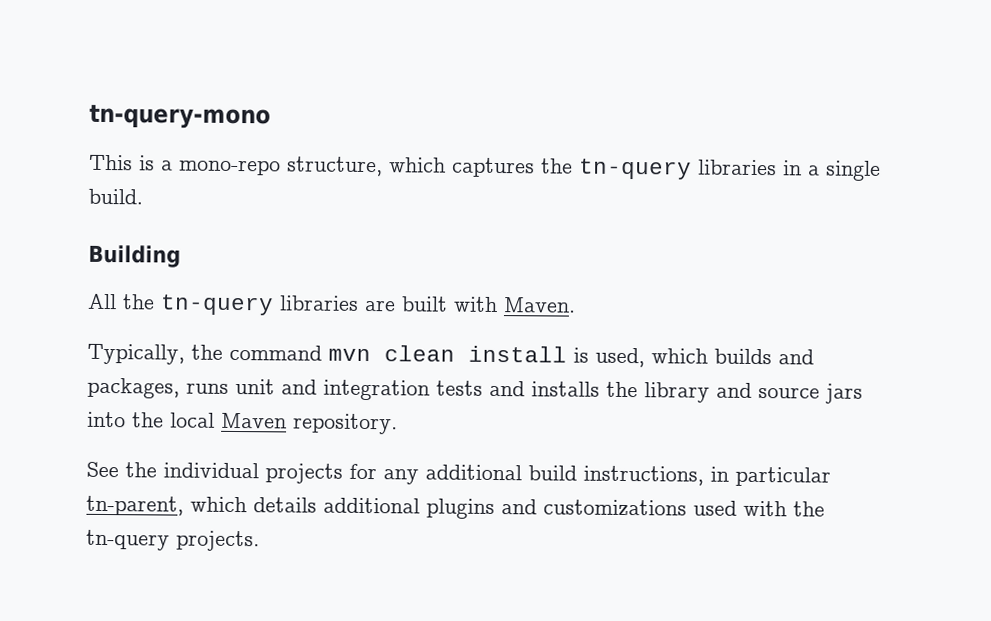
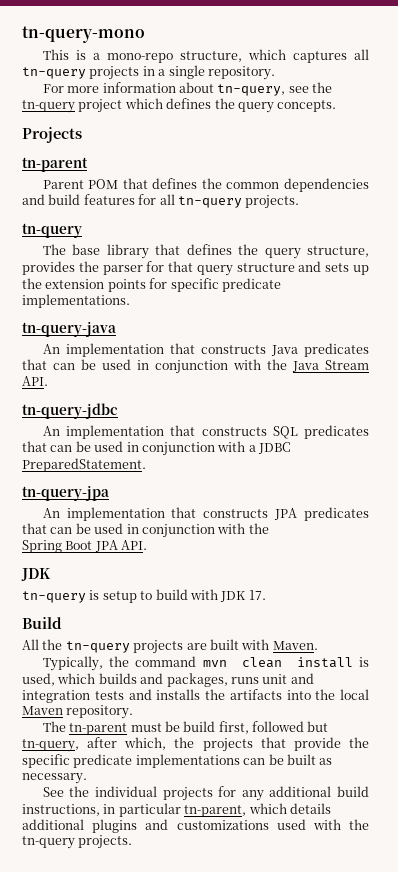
- This is a mono-repo structure, which captures the tn-query libraries in a single build.
- Building
+ This is a mono-repo structure, which captures all tn-query projects in a single repository.
+ For more information about tn-query, see the tn-query project which defines the query concepts.
+ Projects
+ tn-parent
+ Parent POM that defines the common dependencies and build features for all tn-query projects.
+ tn-query
+ The base library that defines the query structure, provides the parser for that query structure and sets up the extension points for specific predicate implementations.
+ tn-query-java
+ An implementation that constructs Java predicates that can be used in conjunction with the Java Stream API.
+ tn-query-jdbc
+ An implementation that constructs SQL predicates that can be used in conjunction with a JDBC PreparedStatement.
+ tn-query-jpa
+ An implementation that constructs JPA predicates that can be used in conjunction with the
+ Spring Boot JPA API.
+ JDK
+ tn-query is setup to build with JDK 17.
+ Build
- All the tn-query libraries are built with Maven.
+ All the tn-query projects are built with Maven.
- Typically, the command mvn clean install is used, which builds and packages, runs unit and integration tests and installs the library and source jars into the local Maven repository.
+ Typically, the command mvn clean install is used, which builds and packages, runs unit and integration tests and installs the artifacts into the local Maven repository.
+ The tn-parent must be build first, followed but tn-query, after which, the projects that provide the specific predicate implementations can be built as necessary.

